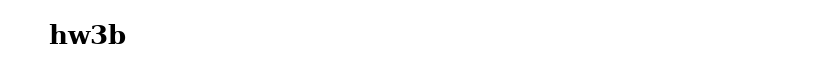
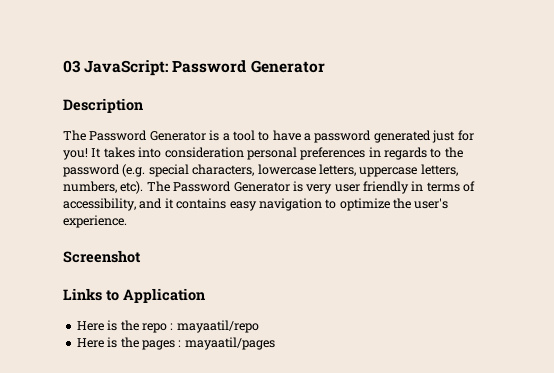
- hw3b
+ 03 JavaScript: Password Generator
+ Description
+ The Password Generator is a tool to have a password generated just for you! It takes into consideration personal preferences in regards to the password (e.g. special characters, lowercase letters, uppercase letters, numbers, etc). The Password Generator is very user friendly in terms of accessibility, and it contains easy navigation to optimize the user's experience.
+ Screenshot
+ Links to Application
+ Here is the repo : mayaatil/repo
+ Here is the pages : mayaatil/pages

